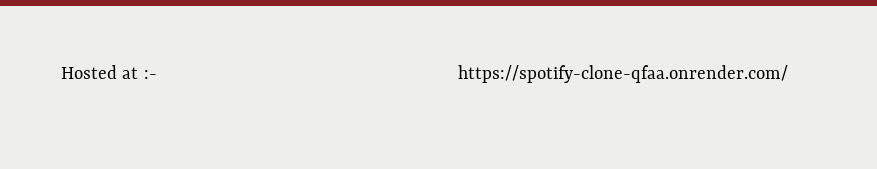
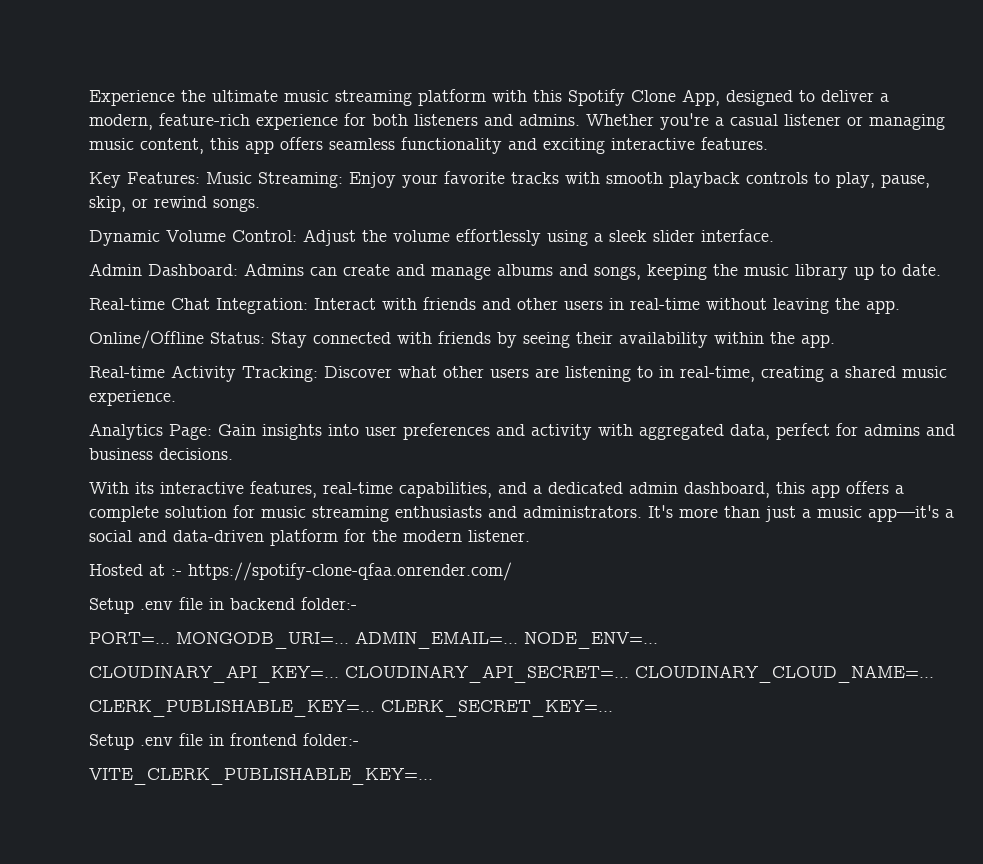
+ Experience the ultimate music streaming platform with this Spotify Clone App, designed to deliver a modern, feature-rich experience for both listeners and admins. Whether you're a casual listener or managing music content, this app offers seamless functionality and exciting interactive features.
+ Key Features: Music Streaming: Enjoy your favorite tracks with smooth playback controls to play, pause, skip, or rewind songs.
+ Dynamic Volume Control: Adjust the volume effortlessly using a sleek slider interface.
+ Admin Dashboard: Admins can create and manage albums and songs, keeping the music library up to date.
+ Real-time Chat Integration: Interact with friends and other users in real-time without leaving the app.
+ Online/Offline Status: Stay connected with friends by seeing their availability within the app.
+ Real-time Activity Tracking: Discover what other users are listening to in real-time, creating a shared music experience.
+ Analytics Page: Gain insights into user preferences and activity with aggregated data, perfect for admins and business decisions.
+ With its interactive features, real-time capabilities, and a dedicated admin dashboard, this app offers a complete solution for music streaming enthusiasts and administrators. It's more than just a music app—it's a social and data-driven platform for the modern listener.
  Hosted at :- https://spotify-clone-qfaa.onrender.com/
+ Setup .env file in backend folder:-
+ PORT=... MONGODB_URI=... ADMIN_EMAIL=... NODE_ENV=...
+ CLOUDINARY_API_KEY=... CLOUDINARY_API_SECRET=... CLOUDINARY_CLOUD_NAME=...
+ CLERK_PUBLISHABLE_KEY=... CLERK_SECRET_KEY=...
+ Setup .env file in frontend folder:-
+ VITE_CLERK_PUBLISHABLE_KEY=...

